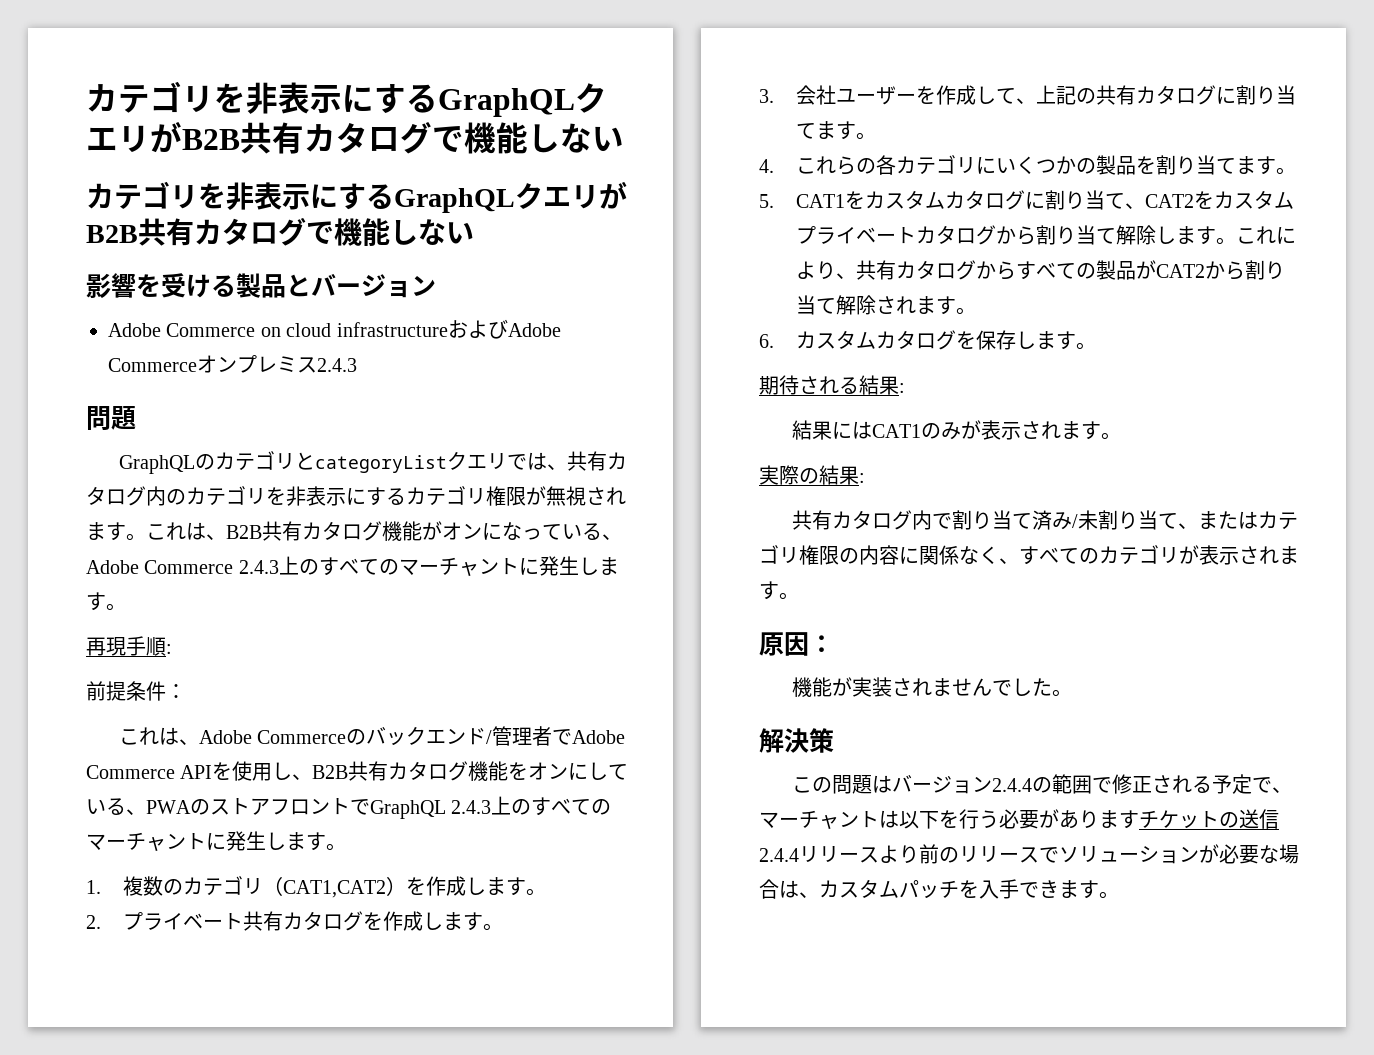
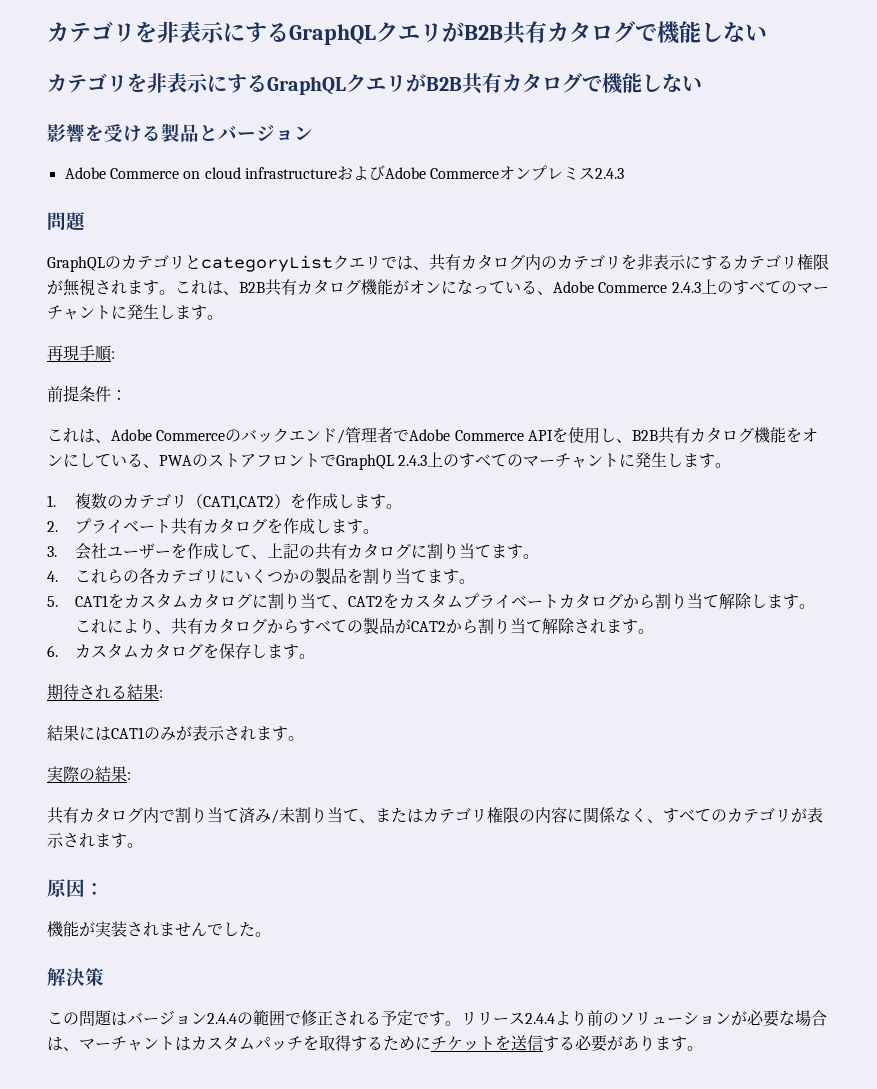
- この問題はバージョン2.4.4の範囲で修正される予定で、マーチャントは以下を行う必要がありますチケットの送信2.4.4リリースより前のリリースでソリューションが必要な場合は、カスタムパッチを入手できます。
+ この問題はバージョン2.4.4の範囲で修正される予定です。リリース2.4.4より前のソリューションが必要な場合は、マーチャントはカスタムパッチを取得するためにチケットを送信する必要があります。

